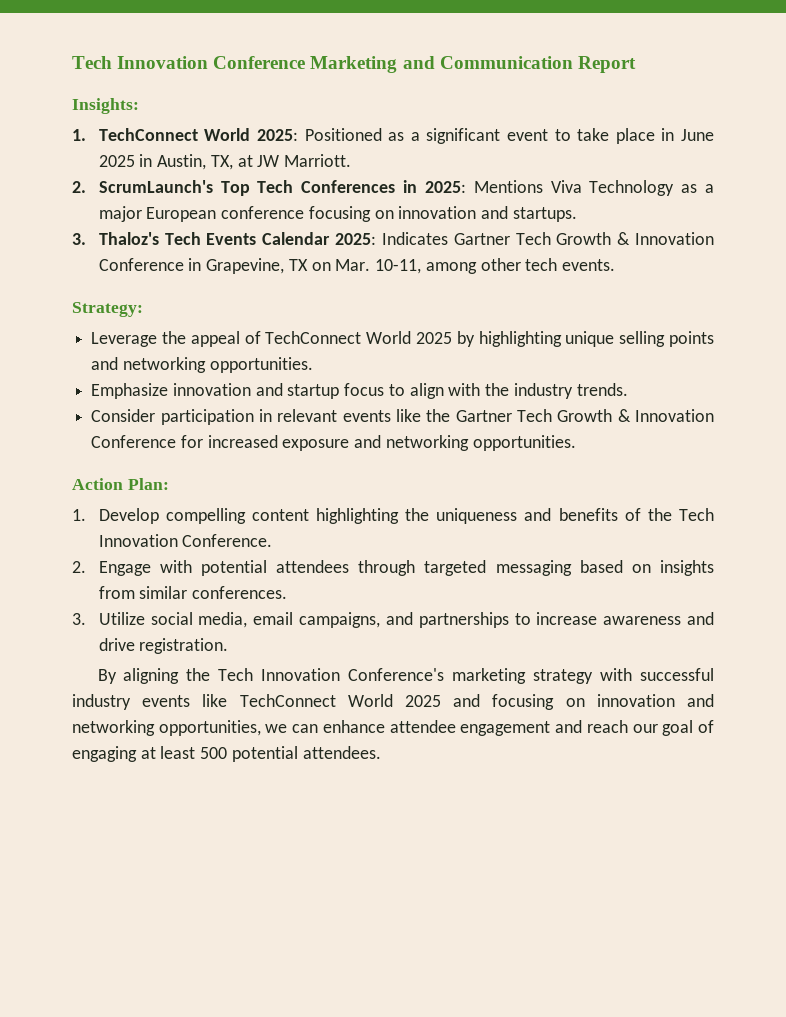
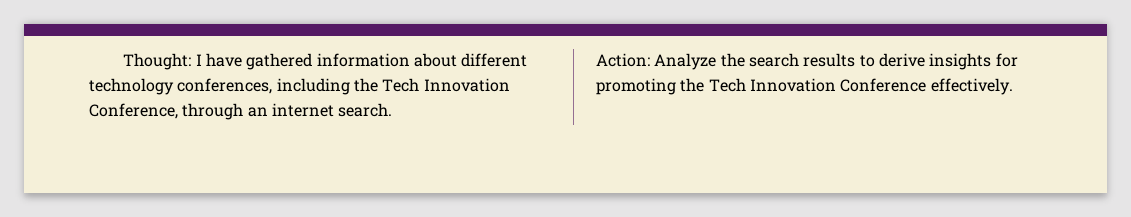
- Tech Innovation Conference Marketing and Communication Report
- Insights:
- 1. TechConnect World 2025: Positioned as a significant event to take place in June 2025 in Austin, TX, at JW Marriott.
- 2. ScrumLaunch's Top Tech Conferences in 2025: Mentions Viva Technology as a major European conference focusing on innovation and startups.
- 3. Thaloz's Tech Events Calendar 2025: Indicates Gartner Tech Growth & Innovation Conference in Grapevine, TX on Mar. 10-11, among other tech events.
- Strategy:
- Leverage the appeal of TechConnect World 2025 by highlighting unique selling points and networking opportunities.
- Emphasize innovation and startup focus to align with the industry trends.
- Consider participation in relevant events like the Gartner Tech Growth & Innovation Conference for increased exposure and networking opportunities.
- Action Plan:
- 1. Develop compelling content highlighting the uniqueness and benefits of the Tech Innovation Conference.
- 2. Engage with potential attendees through targeted messaging based on insights from similar conferences.
- 3. Utilize social media, email campaigns, and partnerships to increase awareness and drive registration.
- By aligning the Tech Innovation Conference's marketing strategy with successful industry events like TechConnect World 2025 and focusing on innovation and networking opportunities, we can enhance attendee engagement and reach our goal of engaging at least 500 potential attendees.
+ Thought: I have gathered information about different technology conferences, including the Tech Innovation Conference, through an internet search.
+ Action: Analyze the search results to derive insights for promoting the Tech Innovation Conference effectively.

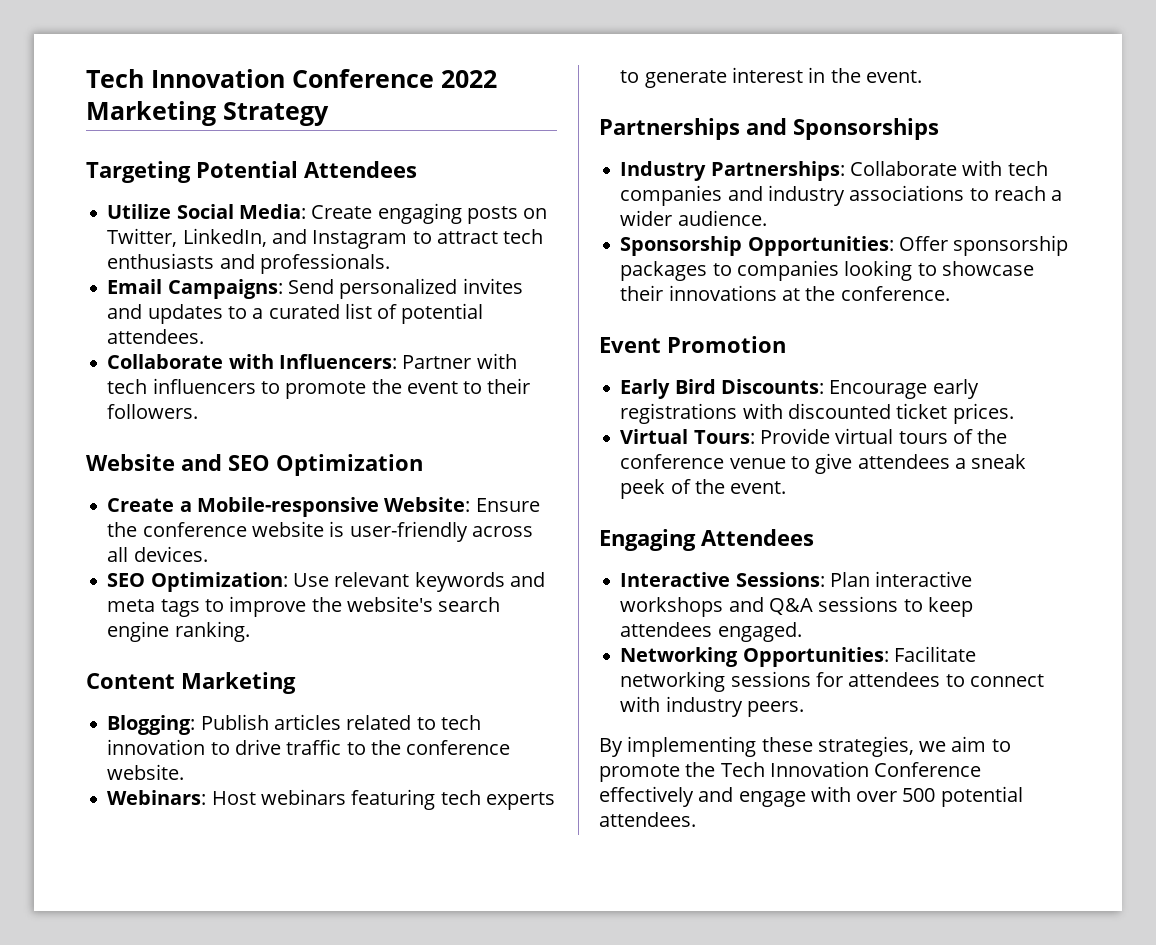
- Thought: I have gathered information about different technology conferences, including the Tech Innovation Conference, through an internet search.
- Action: Analyze the search results to derive insights for promoting the Tech Innovation Conference effectively.
+ Tech Innovation Conference 2022 Marketing Strategy
+ Targeting Potential Attendees
+ Utilize Social Media: Create engaging posts on Twitter, LinkedIn, and Instagram to attract tech enthusiasts and professionals.
+ Email Campaigns: Send personalized invites and updates to a curated list of potential attendees.
+ Collaborate with Influencers: Partner with tech influencers to promote the event to their followers.
+ Website and SEO Optimization
+ Create a Mobile-responsive Website: Ensure the conference website is user-friendly across all devices.
+ SEO Optimization: Use relevant keywords and meta tags to improve the website's search engine ranking.
+ Content Marketing
+ Blogging: Publish articles related to tech innovation to drive traffic to the conference website.
+ Webinars: Host webinars featuring tech experts to generate interest in the event.
+ Partnerships and Sponsorships
+ Industry Partnerships: Collaborate with tech companies and industry associations to reach a wider audience.
+ Sponsorship Opportunities: Offer sponsorship packages to companies looking to showcase their innovations at the conference.
+ Event Promotion
+ Early Bird Discounts: Encourage early registrations with discounted ticket prices.
+ Virtual Tours: Provide virtual tours of the conference venue to give attendees a sneak peek of the event.
+ Engaging Attendees
+ Interactive Sessions: Plan interactive workshops and Q&A sessions to keep attendees engaged.
+ Networking Opportunities: Facilitate networking sessions for attendees to connect with industry peers.
+ By implementing these strategies, we aim to promote the Tech Innovation Conference effectively and engage with over 500 potential attendees.

